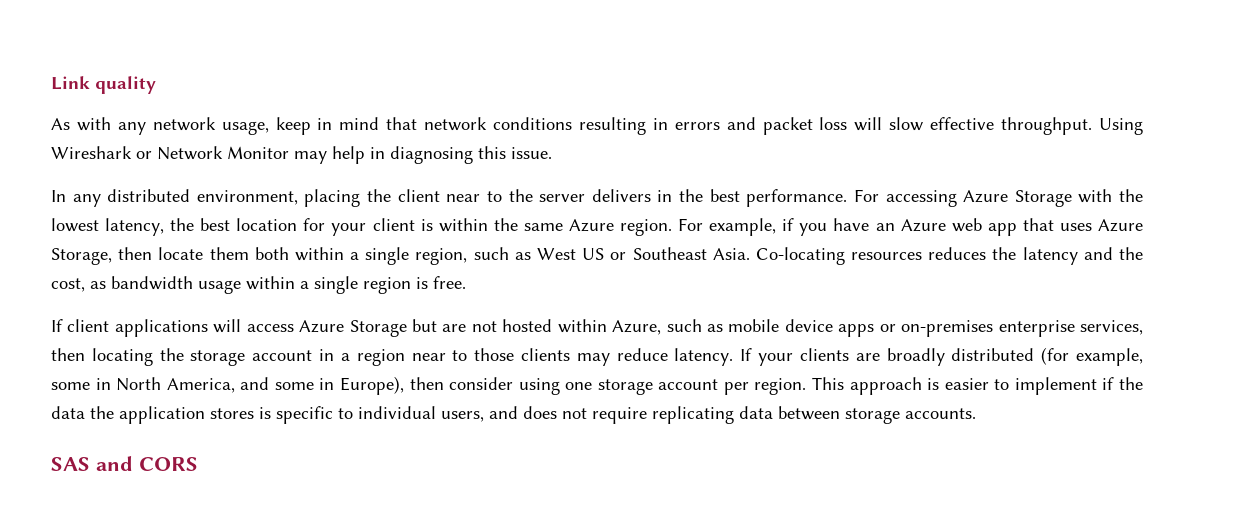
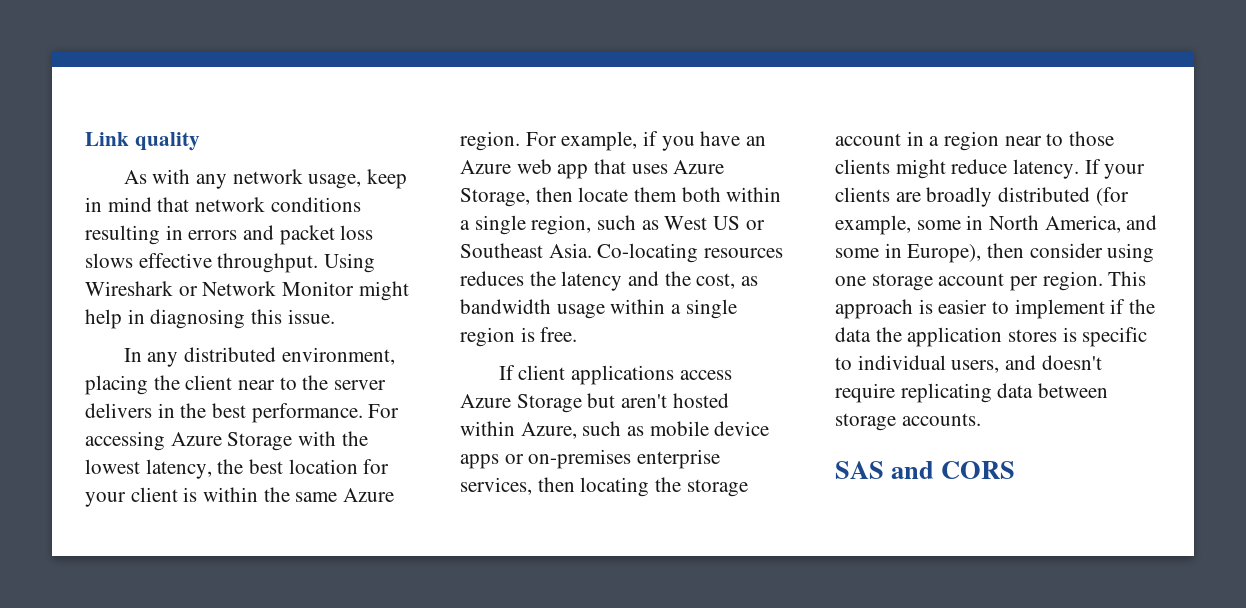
- As with any network usage, keep in mind that network conditions resulting in errors and packet loss will slow effective throughput.
+ As with any network usage, keep in mind that network conditions resulting in errors and packet loss slows effective throughput.
- Using Wireshark or Network Monitor may help in diagnosing this issue.
+ Using Wireshark or Network Monitor might help in diagnosing this issue.
- If client applications will access Azure Storage but are not hosted within Azure, such as mobile device apps or on-premises enterprise services, then locating the storage account in a region near to those clients may reduce latency.
+ If client applications access Azure Storage but aren't hosted within Azure, such as mobile device apps or on-premises enterprise services, then locating the storage account in a region near to those clients might reduce latency.
- This approach is easier to implement if the data the application stores is specific to individual users, and does not require replicating data between storage accounts.
+ This approach is easier to implement if the data the application stores is specific to individual users, and doesn't require replicating data between storage accounts.

